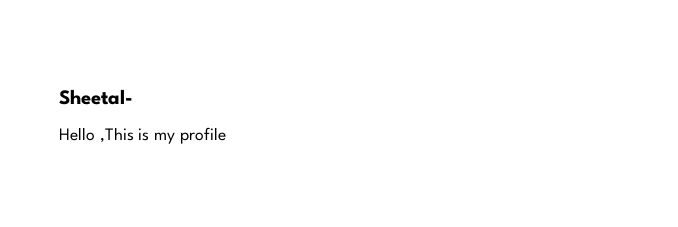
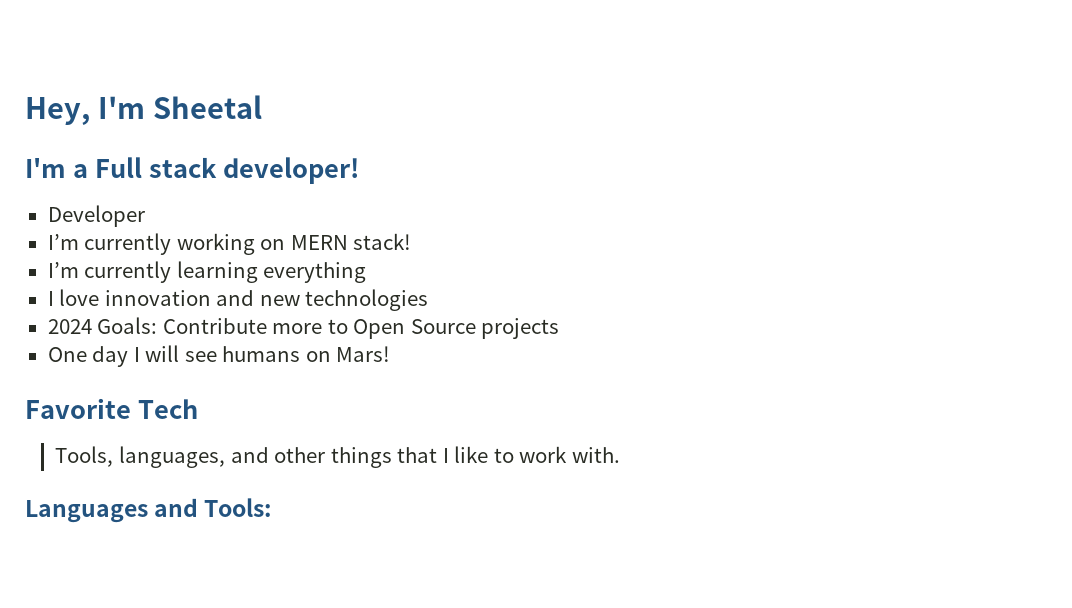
- Sheetal-
- Hello ,This is my profile
+ Hey, I'm Sheetal
+ I'm a Full stack developer!
+ Developer
+ I’m currently working on MERN stack!
+ I’m currently learning everything
+ I love innovation and new technologies
+ 2024 Goals: Contribute more to Open Source projects
+ One day I will see humans on Mars!
+ Favorite Tech
+ Tools, languages, and other things that I like to work with.
+ Languages and Tools:

